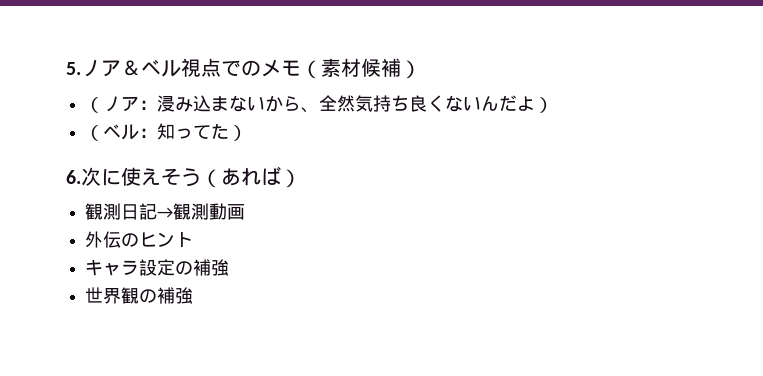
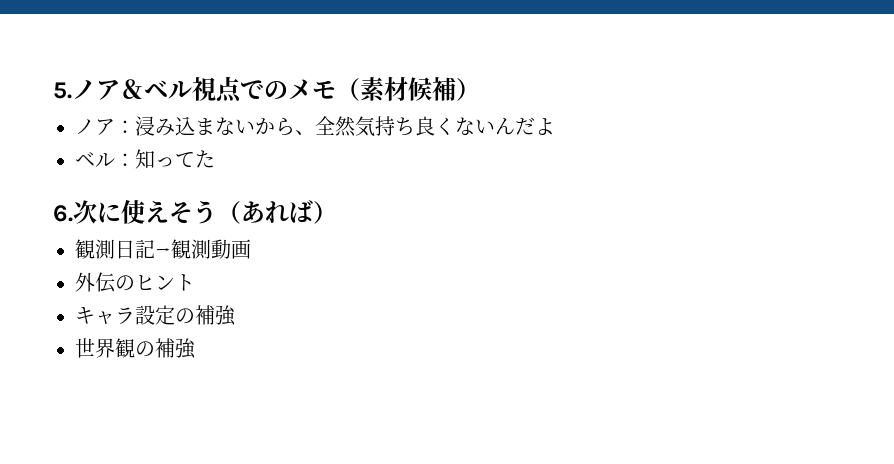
- （ノア：浸み込まないから、全然気持ち良くないんだよ）
- （ベル：知ってた）
+ ノア：浸み込まないから、全然気持ち良くないんだよ
+ ベル：知ってた

